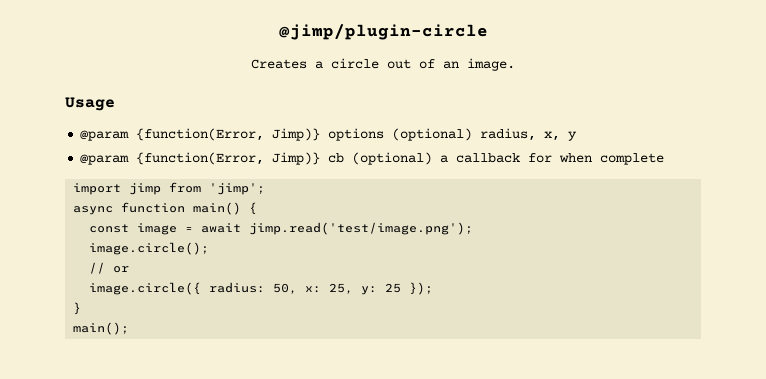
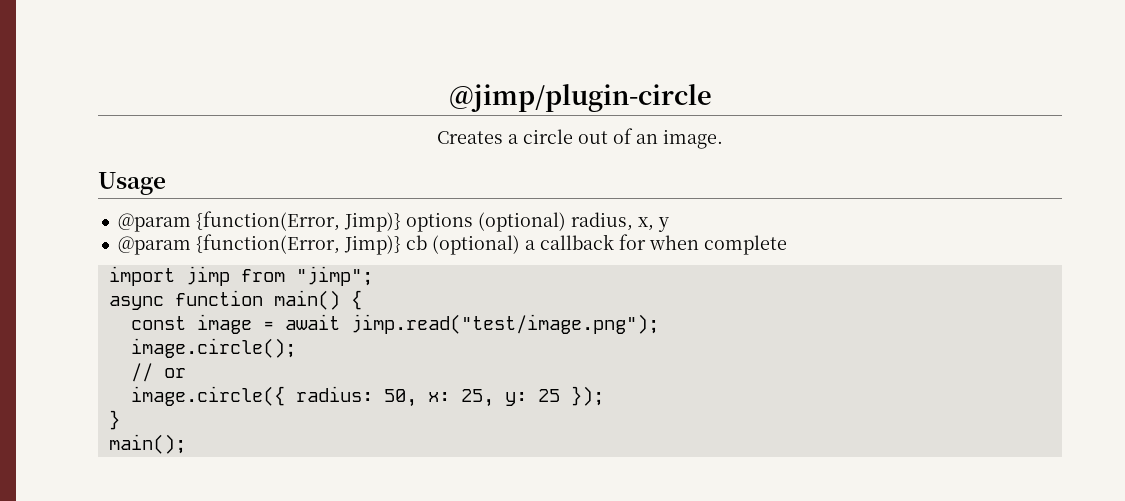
- import jimp from 'jimp';
+ import jimp from "jimp";
- const image = await jimp.read('test/image.png');
+ const image = await jimp.read("test/image.png");

